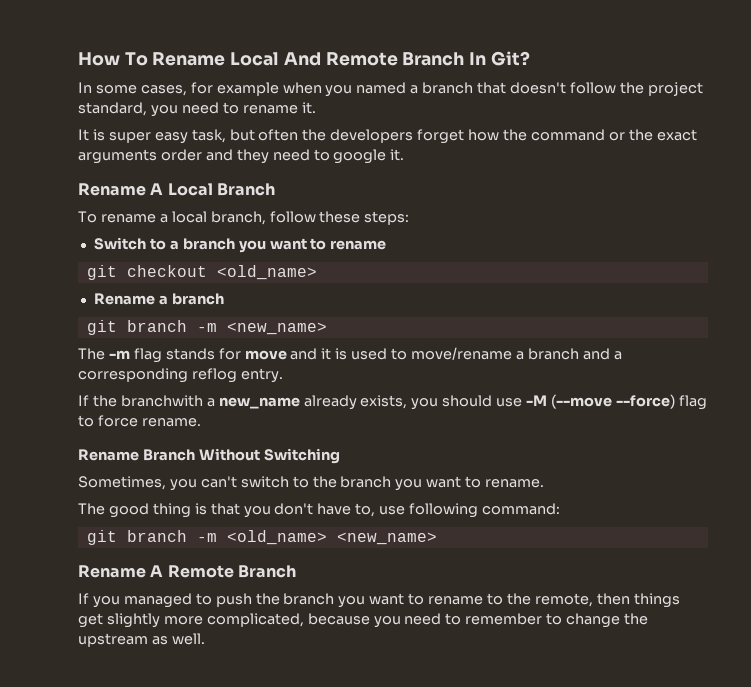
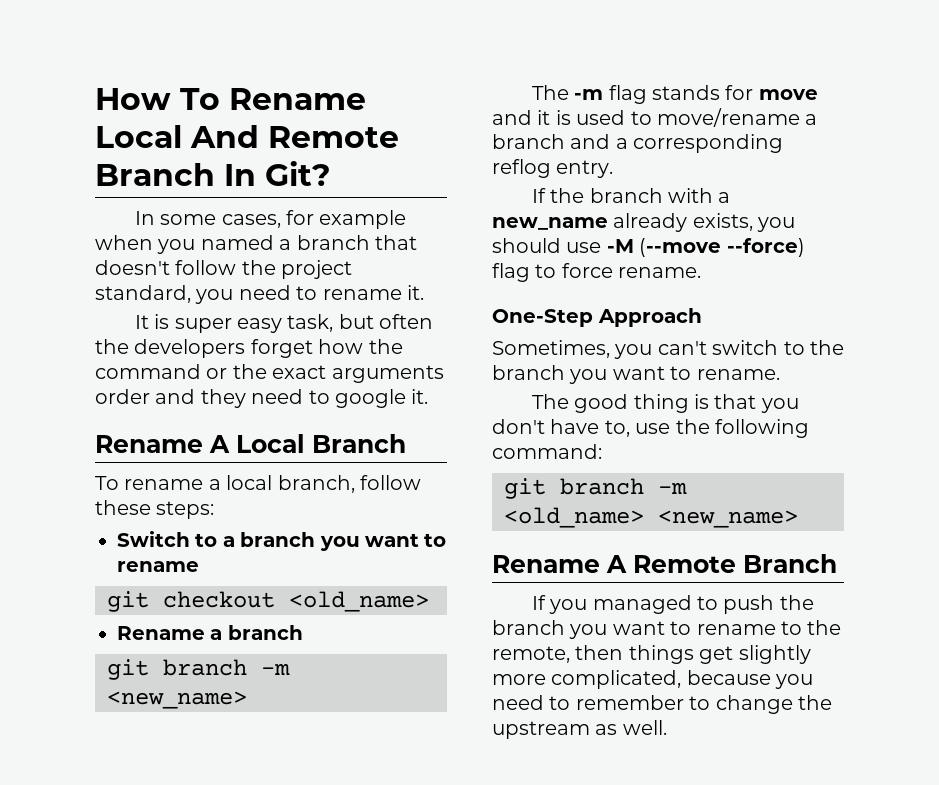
- If the branchwith a new_name already exists, you should use -M (--move --force) flag to force rename.
+ If the branch with a new_name already exists, you should use -M (--move --force) flag to force rename.
- Rename Branch Without Switching
+ One-Step Approach
- The good thing is that you don't have to, use following command:
+ The good thing is that you don't have to, use the following command:

